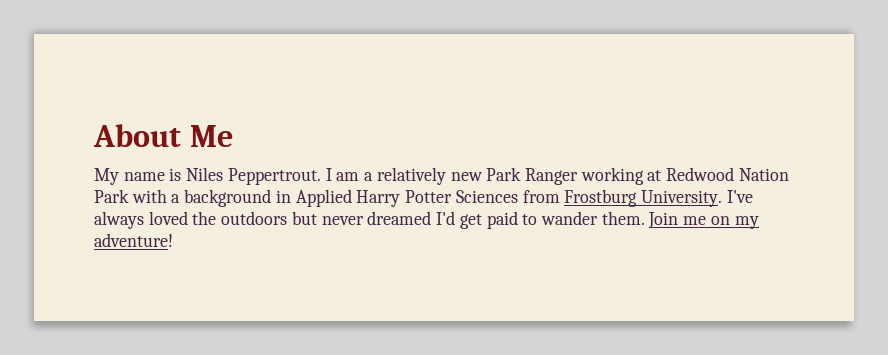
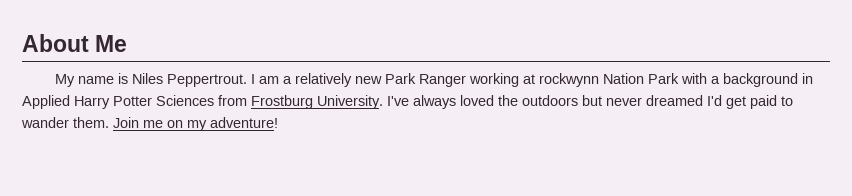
- I am a relatively new Park Ranger working at Redwood Nation Park with a background in Applied Harry Potter Sciences from Frostburg University.
+ I am a relatively new Park Ranger working at rockwynn Nation Park with a background in Applied Harry Potter Sciences from Frostburg University.

